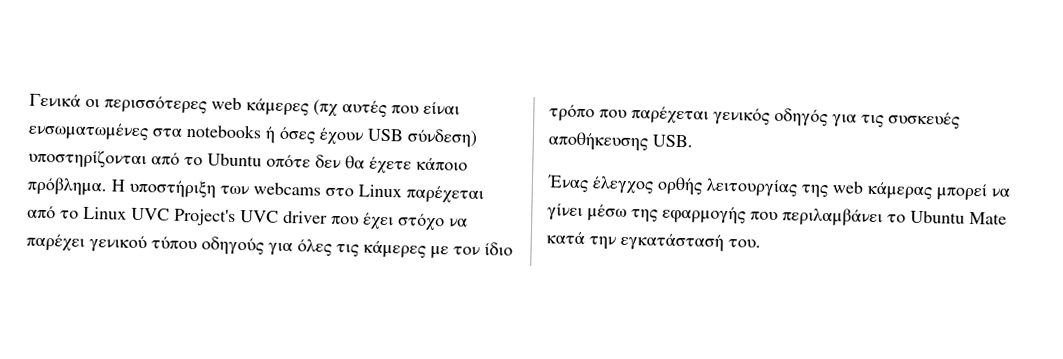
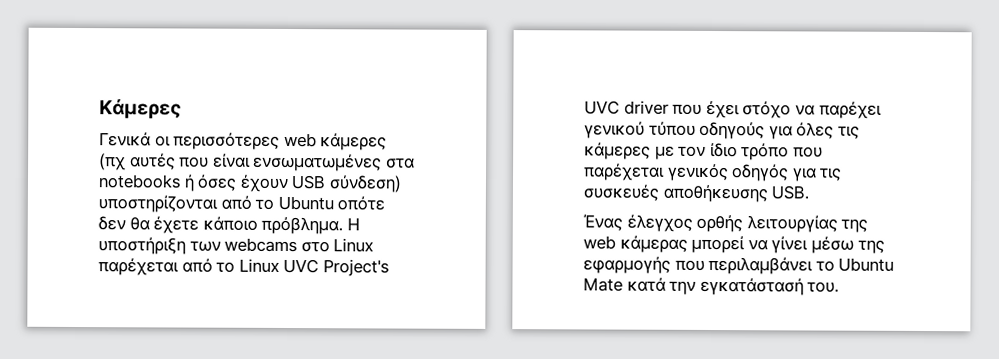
+ Κάμερες

